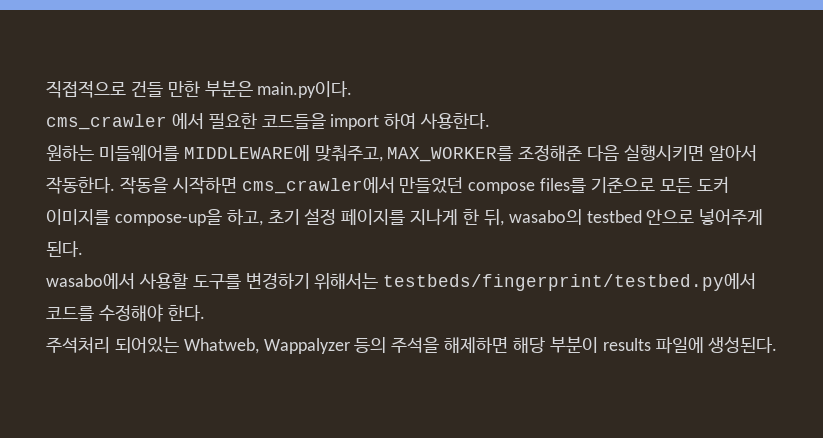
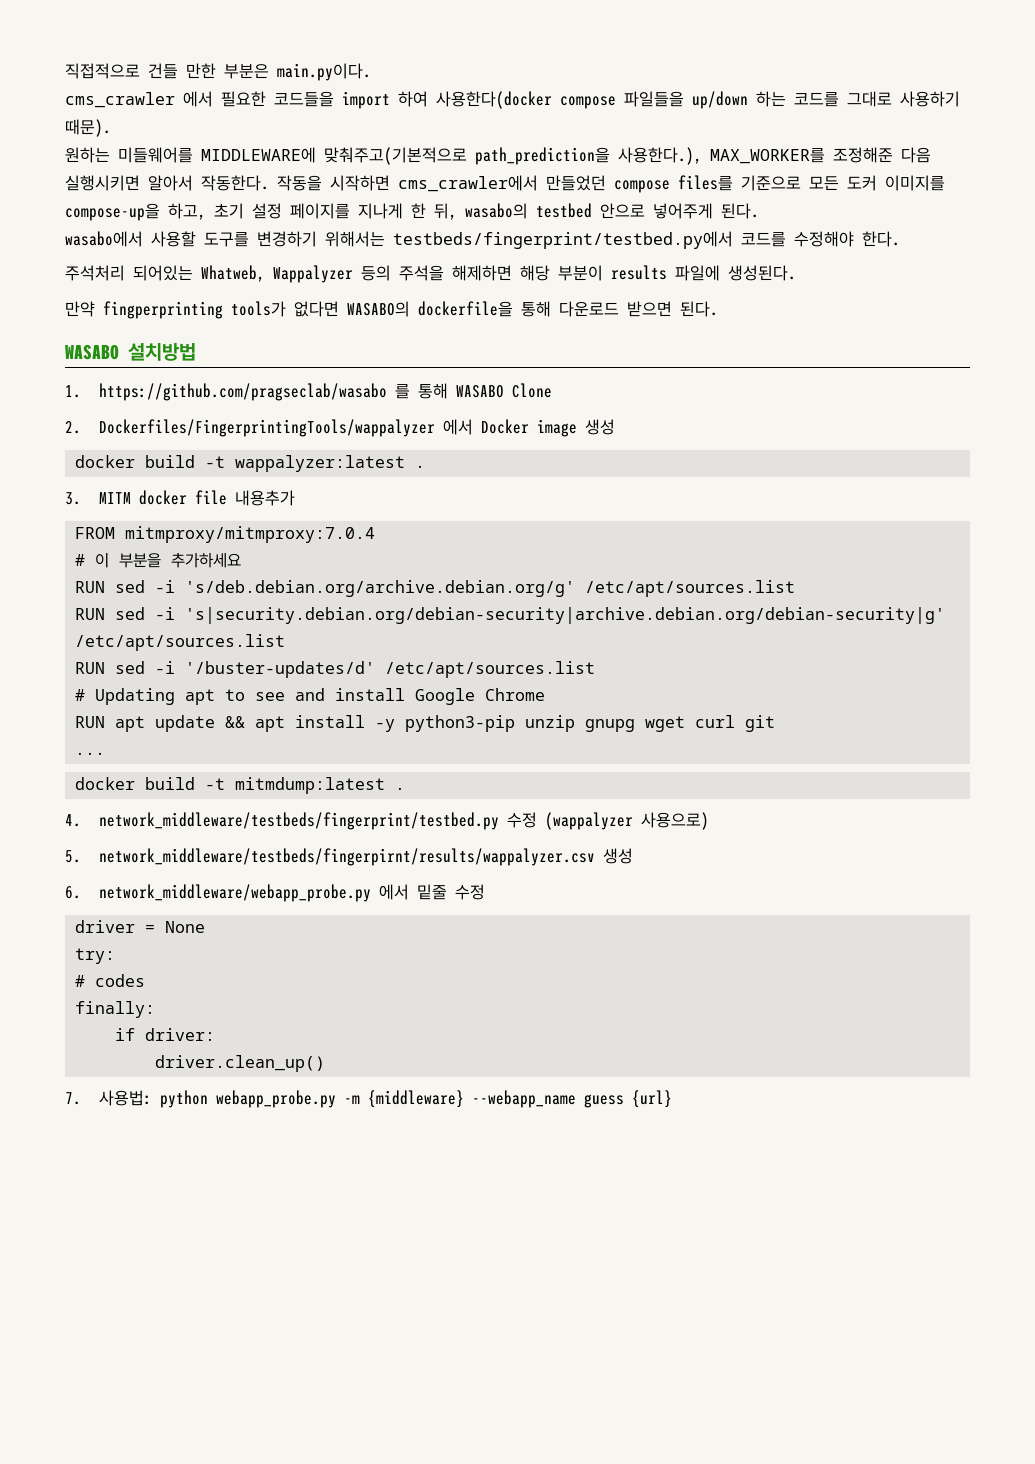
- cms_crawler 에서 필요한 코드들을 import 하여 사용한다.
+ cms_crawler 에서 필요한 코드들을 import 하여 사용한다(docker compose 파일들을 up/down 하는 코드를 그대로 사용하기 때문).
- 원하는 미들웨어를 MIDDLEWARE에 맞춰주고, MAX_WORKER를 조정해준 다음 실행시키면 알아서 작동한다.
+ 원하는 미들웨어를 MIDDLEWARE에 맞춰주고(기본적으로 path_prediction을 사용한다.), MAX_WORKER를 조정해준 다음 실행시키면 알아서 작동한다.
+ 만약 fingperprinting tools가 없다면 WASABO의 dockerfile을 통해 다운로드 받으면 된다.
+ WASABO 설치방법
+ 1. https://github.com/pragseclab/wasabo 를 통해 WASABO Clone
+ 2. Dockerfiles/FingerprintingTools/wappalyzer 에서 Docker image 생성
+ docker build -t wappalyzer:latest .
+ 3. MITM docker file 내용추가
+ FROM mitmproxy/mitmproxy:7.0.4
+ # 이 부분을 추가하세요
+ RUN sed -i 's/deb.debian.org/archive.debian.org/g' /etc/apt/sources.list
+ RUN sed -i 's|security.debian.org/debian-security|archive.debian.org/debian-security|g' /etc/apt/sources.list
+ RUN sed -i '/buster-updates/d' /etc/apt/sources.list
+ # Updating apt to see and install Google Chrome
+ RUN apt update && apt install -y python3-pip unzip gnupg wget curl git
+ ...
+ docker build -t mitmdump:latest .
+ 4. network_middleware/testbeds/fingerprint/testbed.py 수정 (wappalyzer 사용으로)
+ 5. network_middleware/testbeds/fingerpirnt/results/wappalyzer.csv 생성
+ 6. network_middleware/webapp_probe.py 에서 밑줄 수정
+ driver = None
+ try:
+ # codes
+ finally:
+ if driver:
+ driver.clean_up()
+ 7. 사용법: python webapp_probe.py -m {middleware} --webapp_name guess {url}

